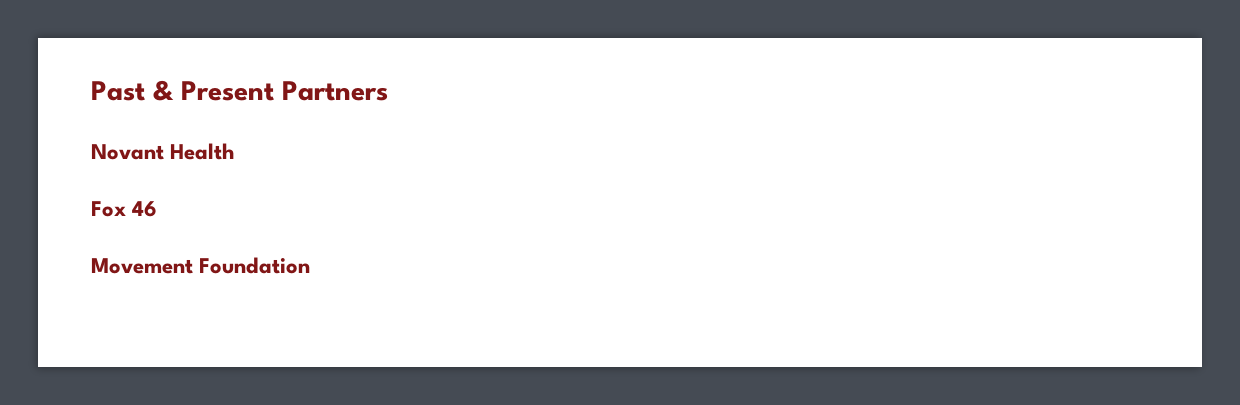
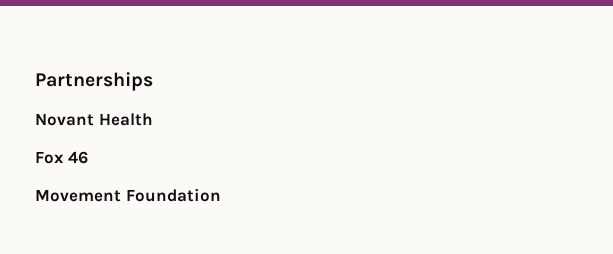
- Past & Present Partners
+ Partnerships

